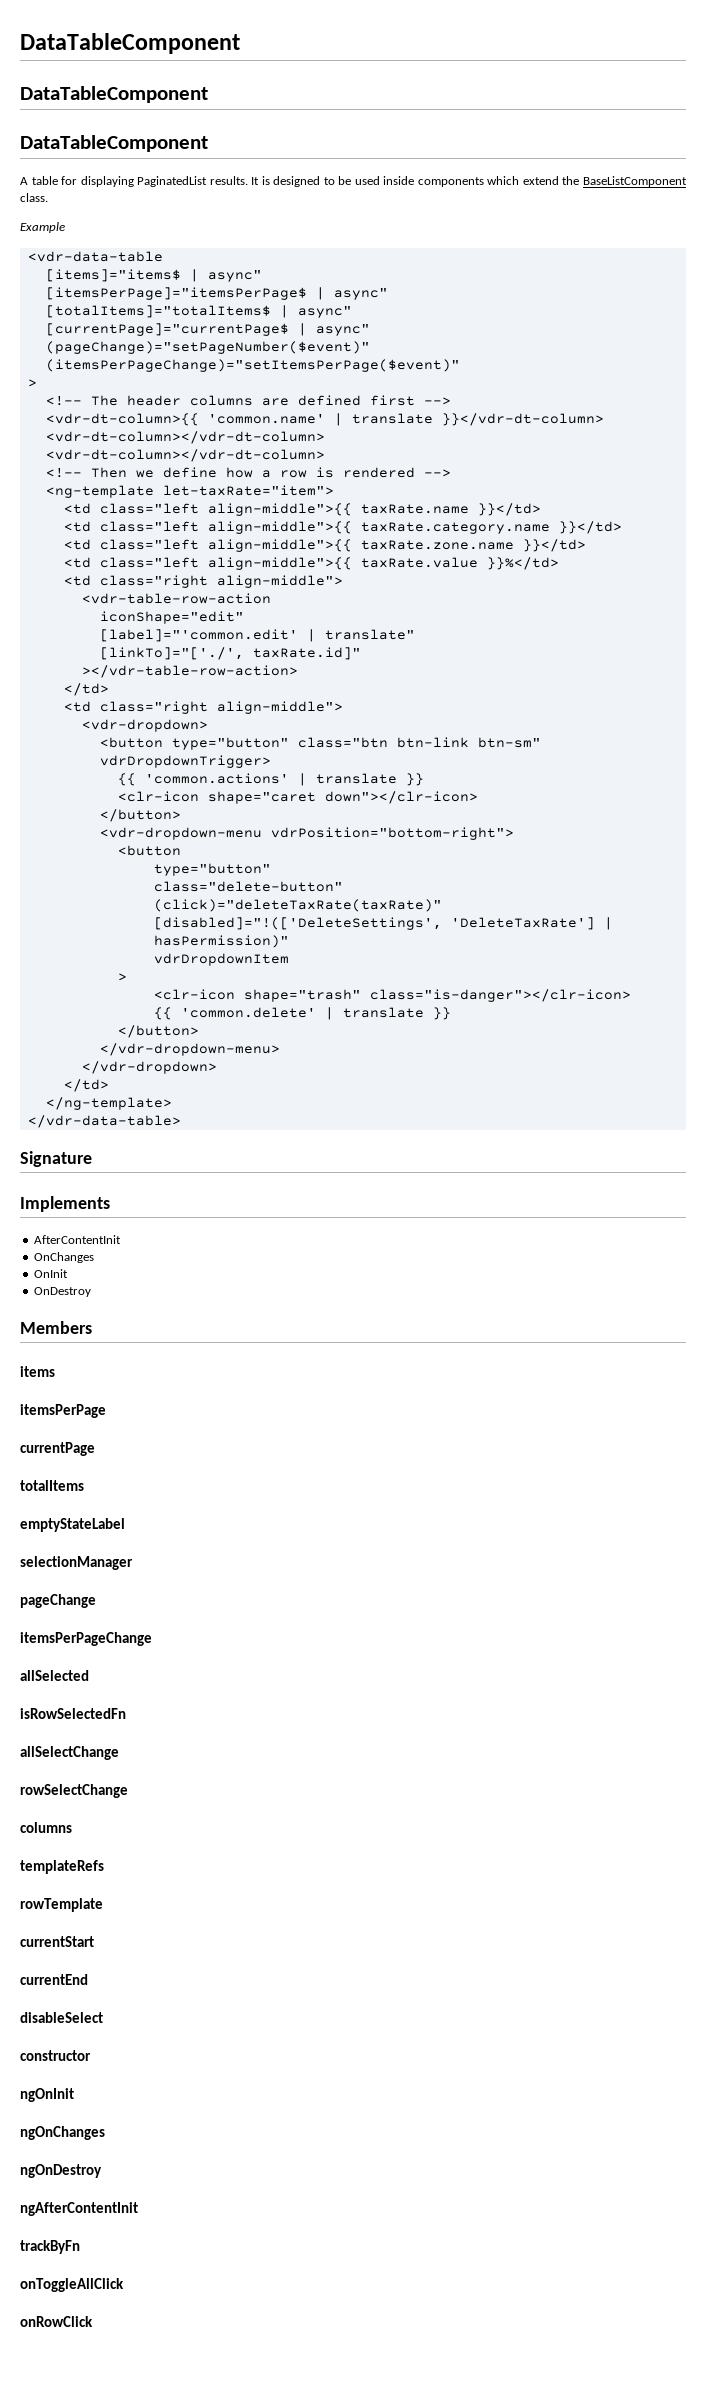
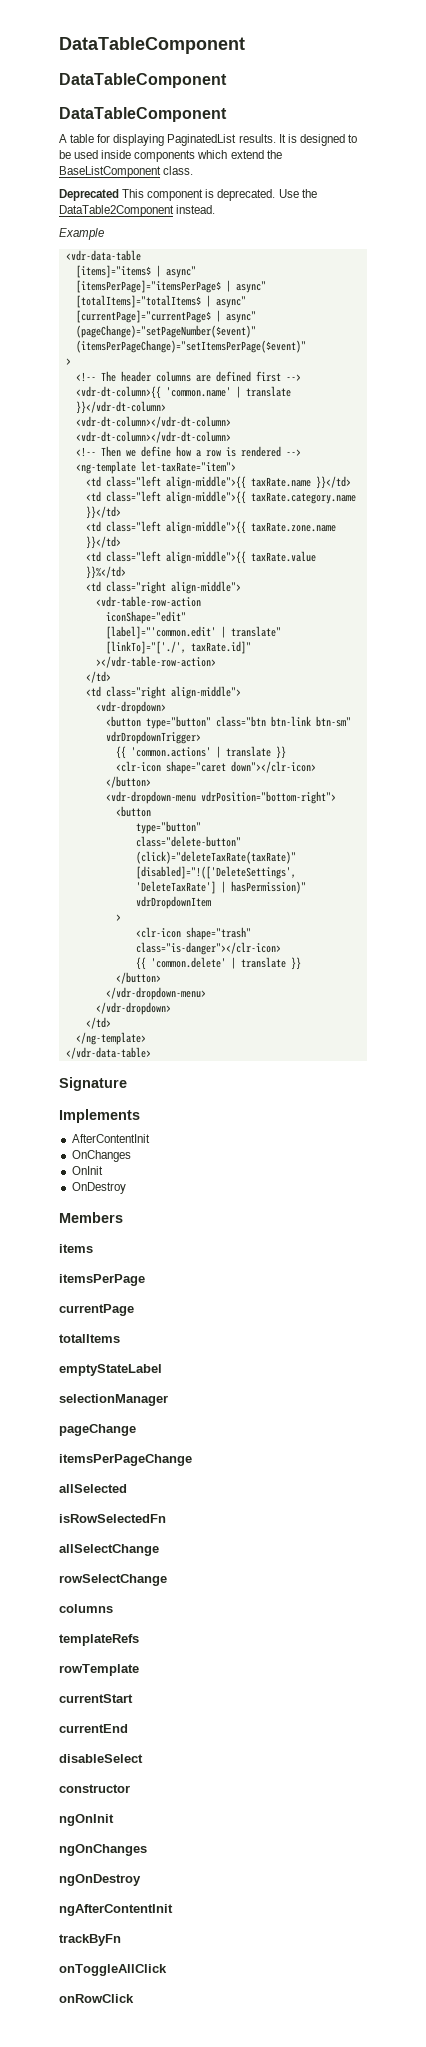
+ Deprecated This component is deprecated. Use the DataTable2Component instead.

